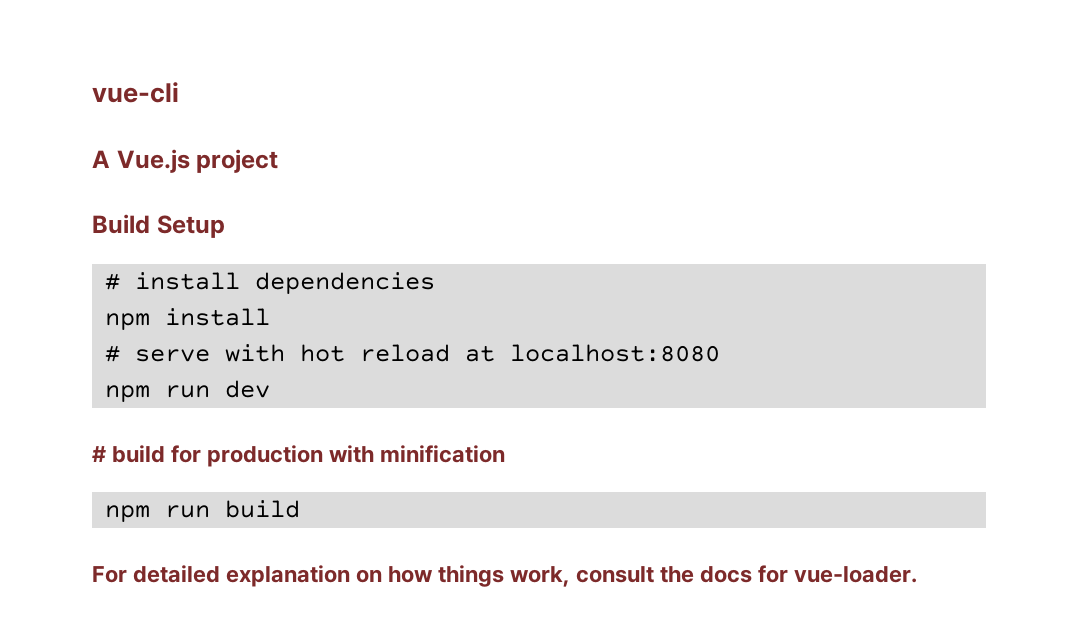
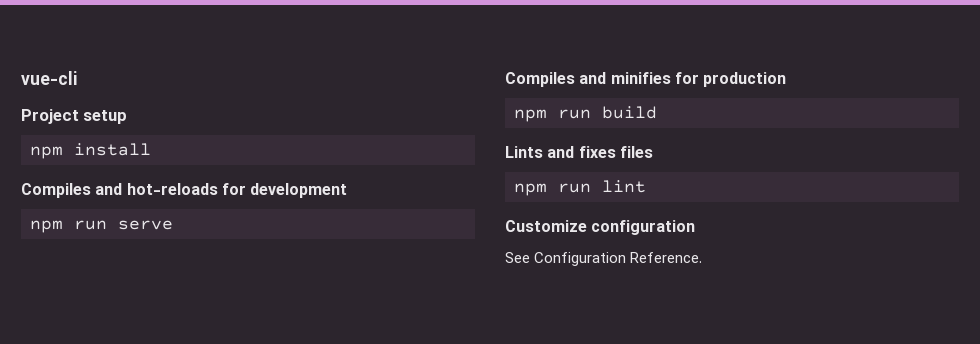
- A Vue.js project
- Build Setup
- # install dependencies
+ Project setup
  npm install
- # serve with hot reload at localhost:8080
- npm run dev
- # build for production with minification
+ Compiles and hot-reloads for development
+ npm run serve
+ Compiles and minifies for production
- For detailed explanation on how things work, consult the docs for vue-loader.
+ Lints and fixes files
+ npm run lint
+ Customize configuration
+ See Configuration Reference.

